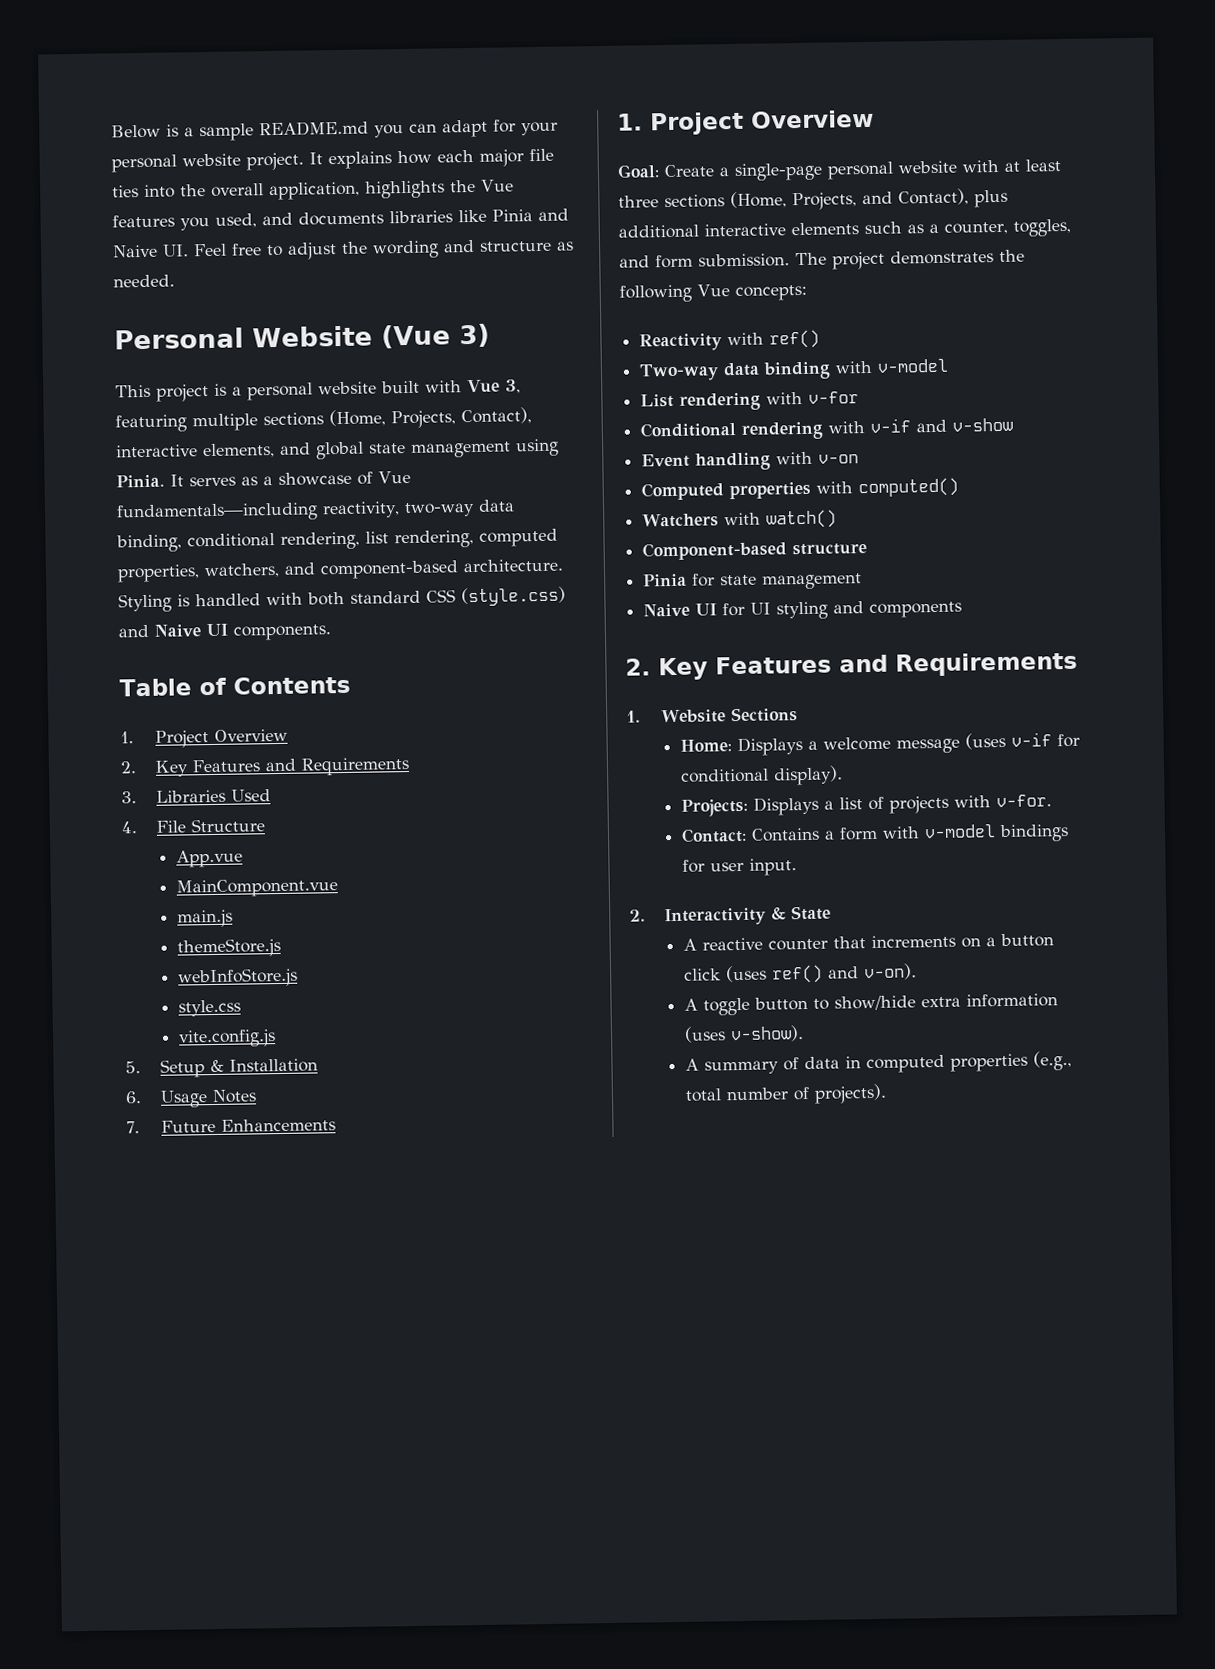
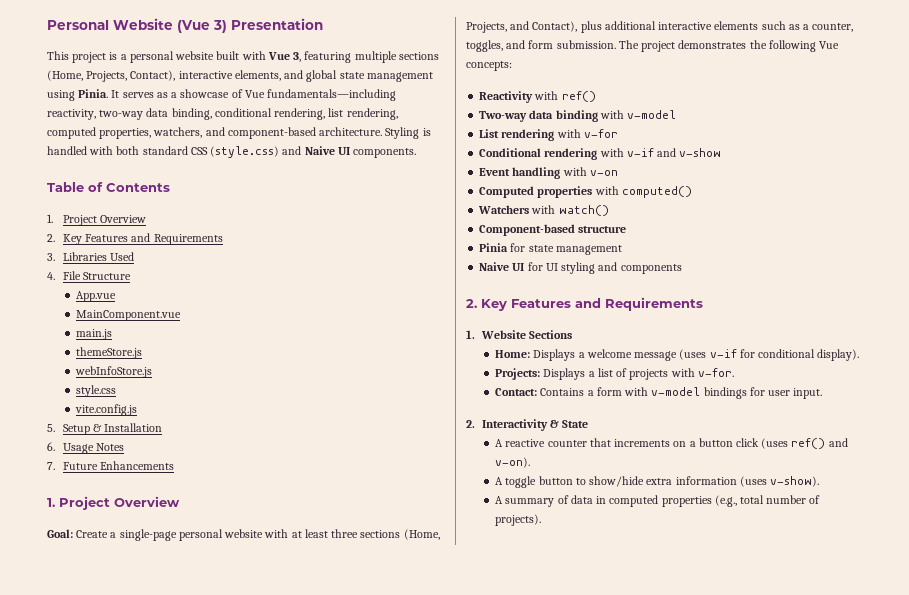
- Below is a sample README.md you can adapt for your personal website project. It explains how each major file ties into the overall application, highlights the Vue features you used, and documents libraries like Pinia and Naive UI. Feel free to adjust the wording and structure as needed.
- Personal Website (Vue 3)
+ Personal Website (Vue 3) Presentation

